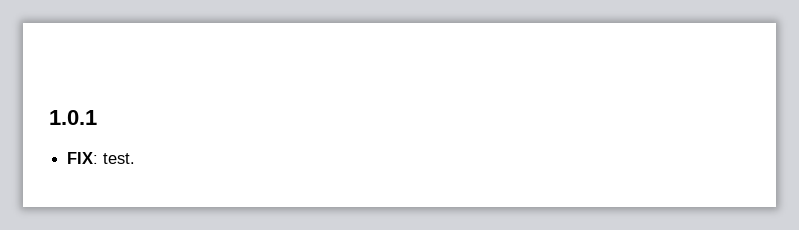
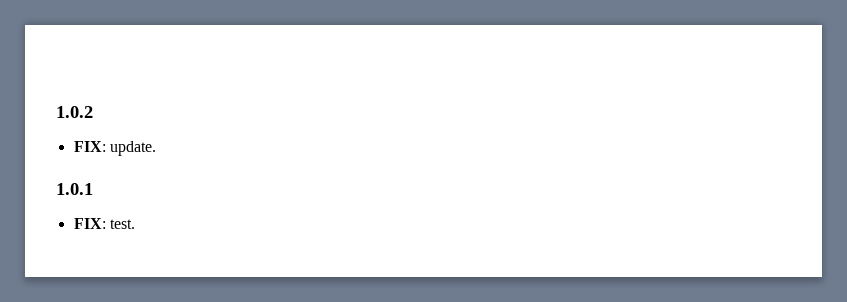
+ 1.0.2
+ FIX: update.

